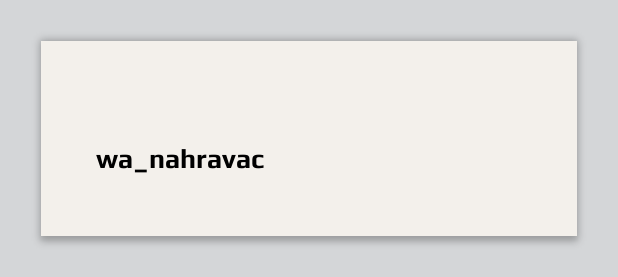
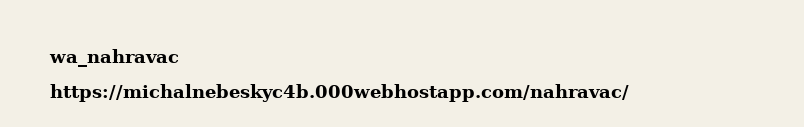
+ https://michalnebeskyc4b.000webhostapp.com/nahravac/

